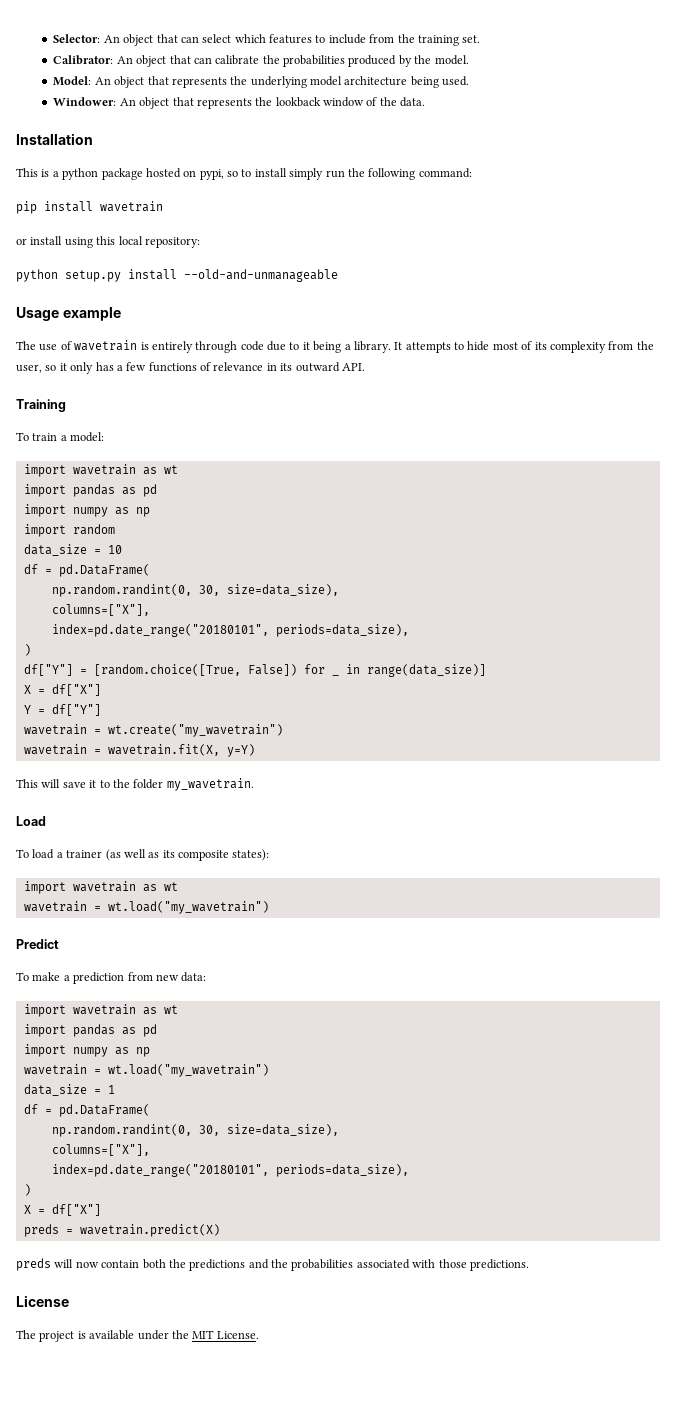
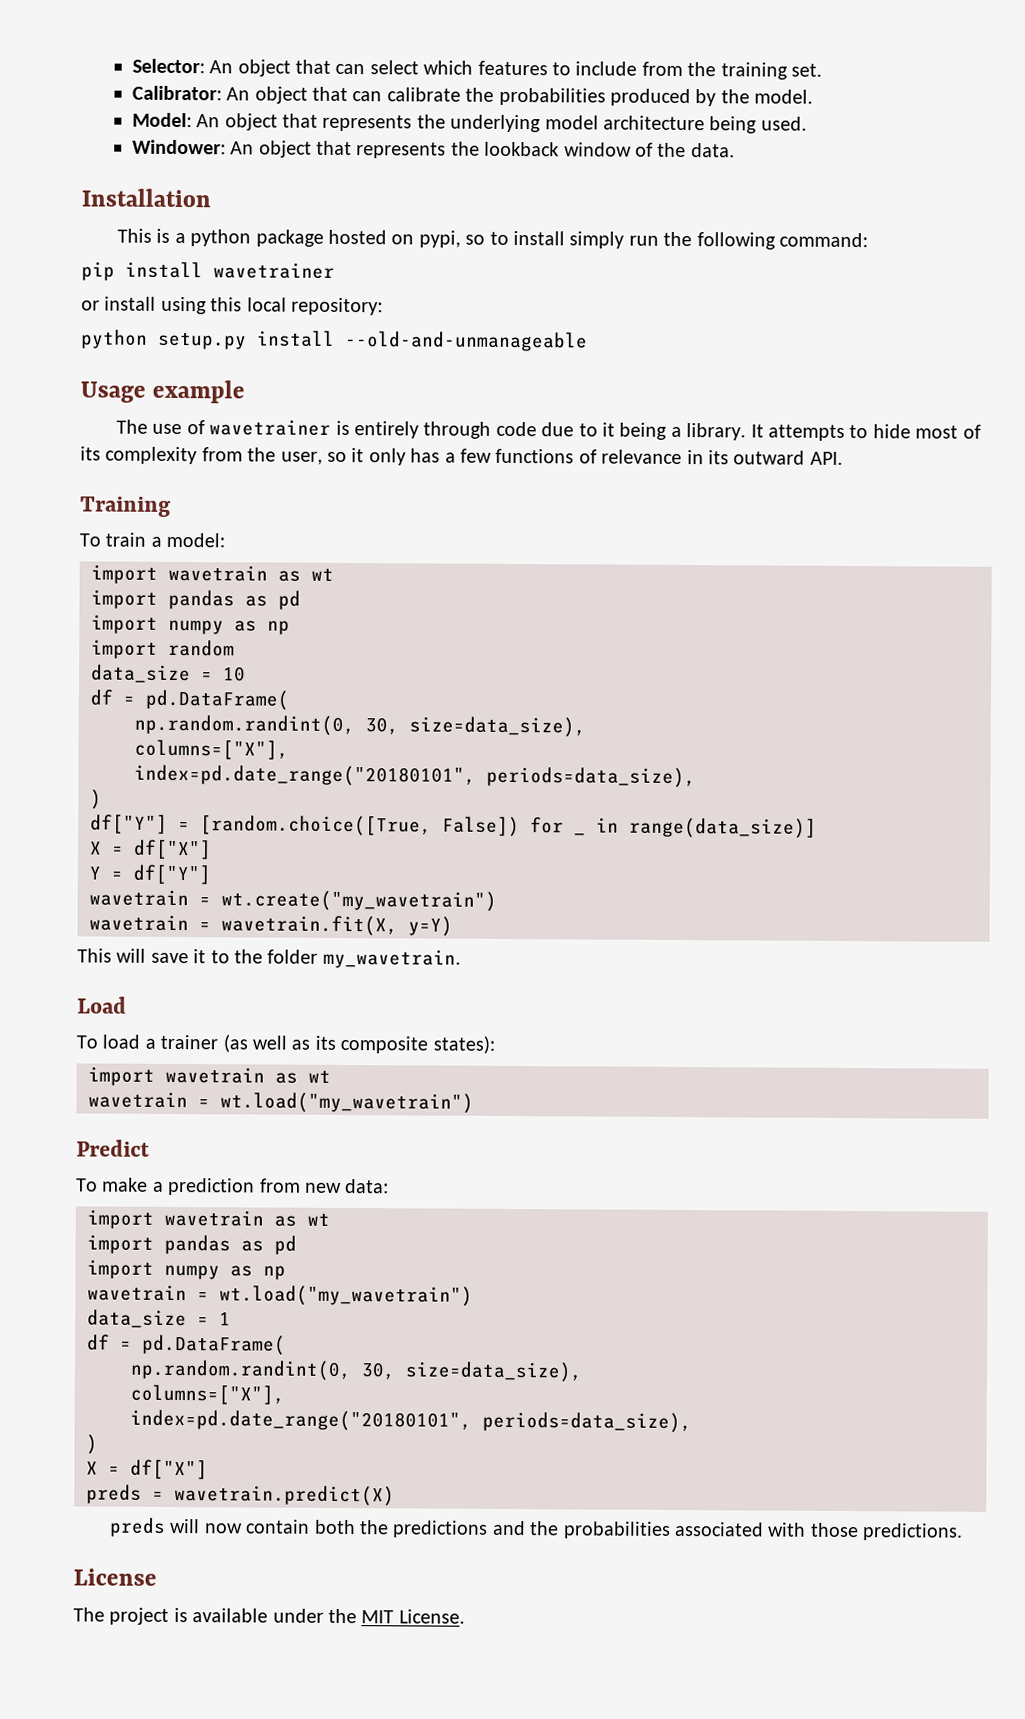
- pip install wavetrain
+ pip install wavetrainer
- The use of wavetrain is entirely through code due to it being a library.
+ The use of wavetrainer is entirely through code due to it being a library.

